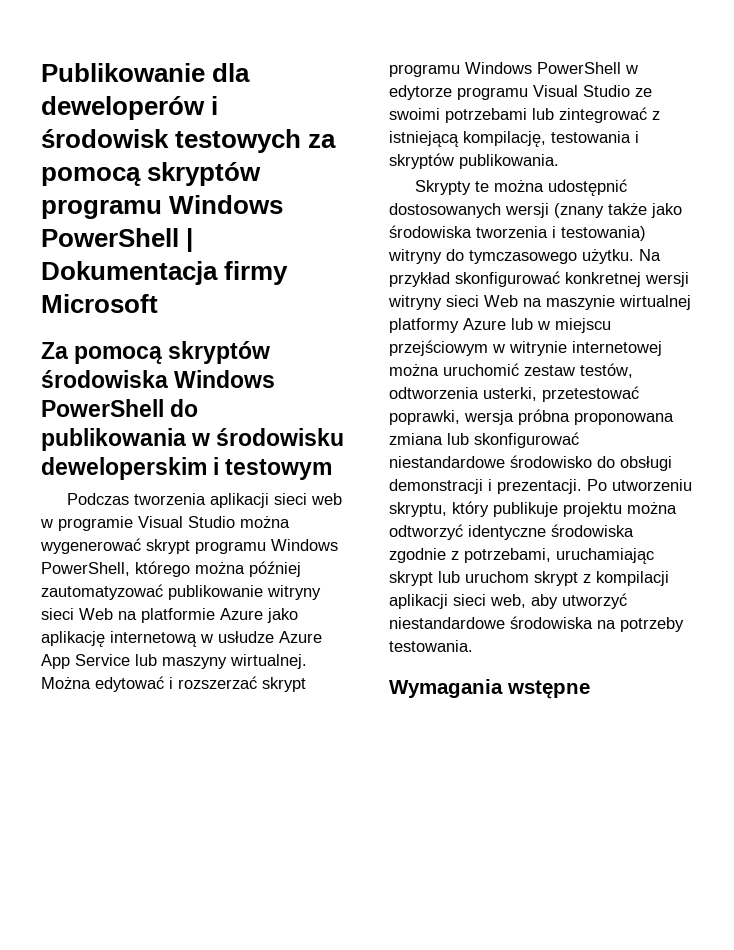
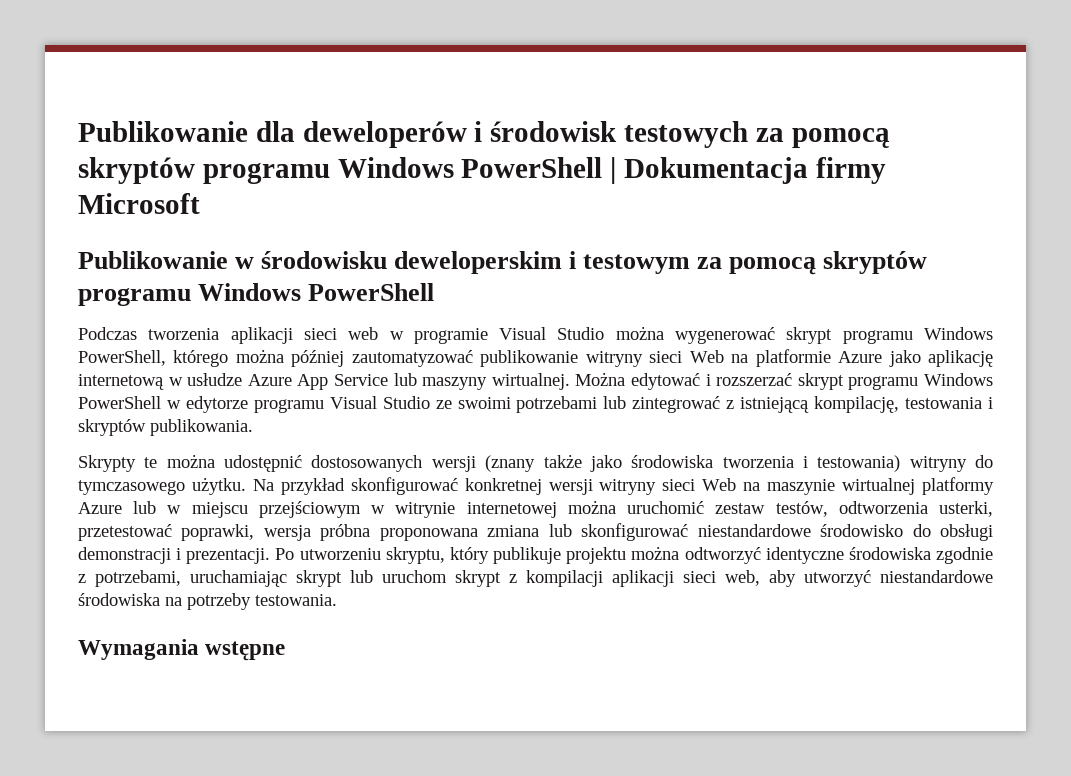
- Za pomocą skryptów środowiska Windows PowerShell do publikowania w środowisku deweloperskim i testowym
+ Publikowanie w środowisku deweloperskim i testowym za pomocą skryptów programu Windows PowerShell

